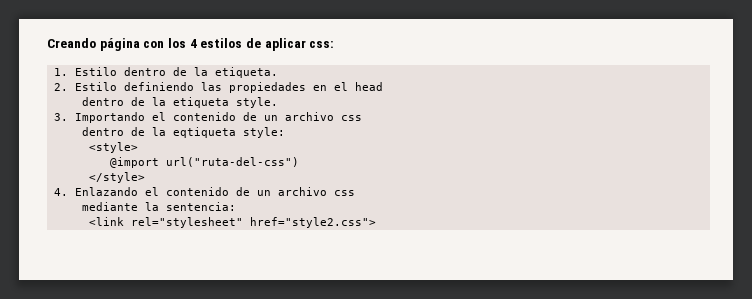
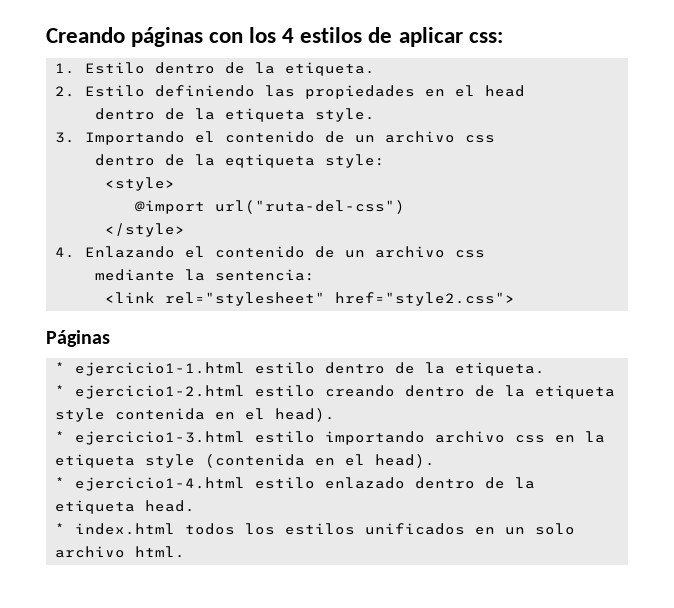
- Creando página con los 4 estilos de aplicar css:
+ Creando páginas con los 4 estilos de aplicar css:
+ Páginas
+ * ejercicio1-1.html estilo dentro de la etiqueta.
+ * ejercicio1-2.html estilo creando dentro de la etiqueta style contenida en el head).
+ * ejercicio1-3.html estilo importando archivo css en la etiqueta style (contenida en el head).
+ * ejercicio1-4.html estilo enlazado dentro de la etiqueta head.
+ * index.html todos los estilos unificados en un solo archivo html.

